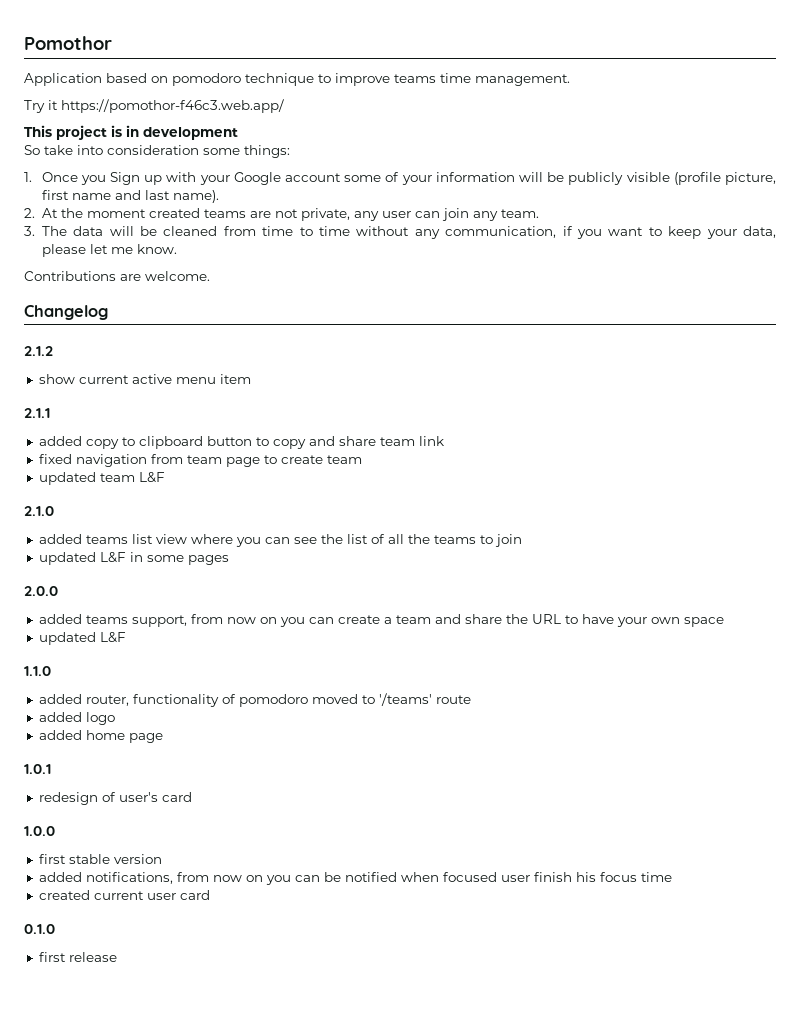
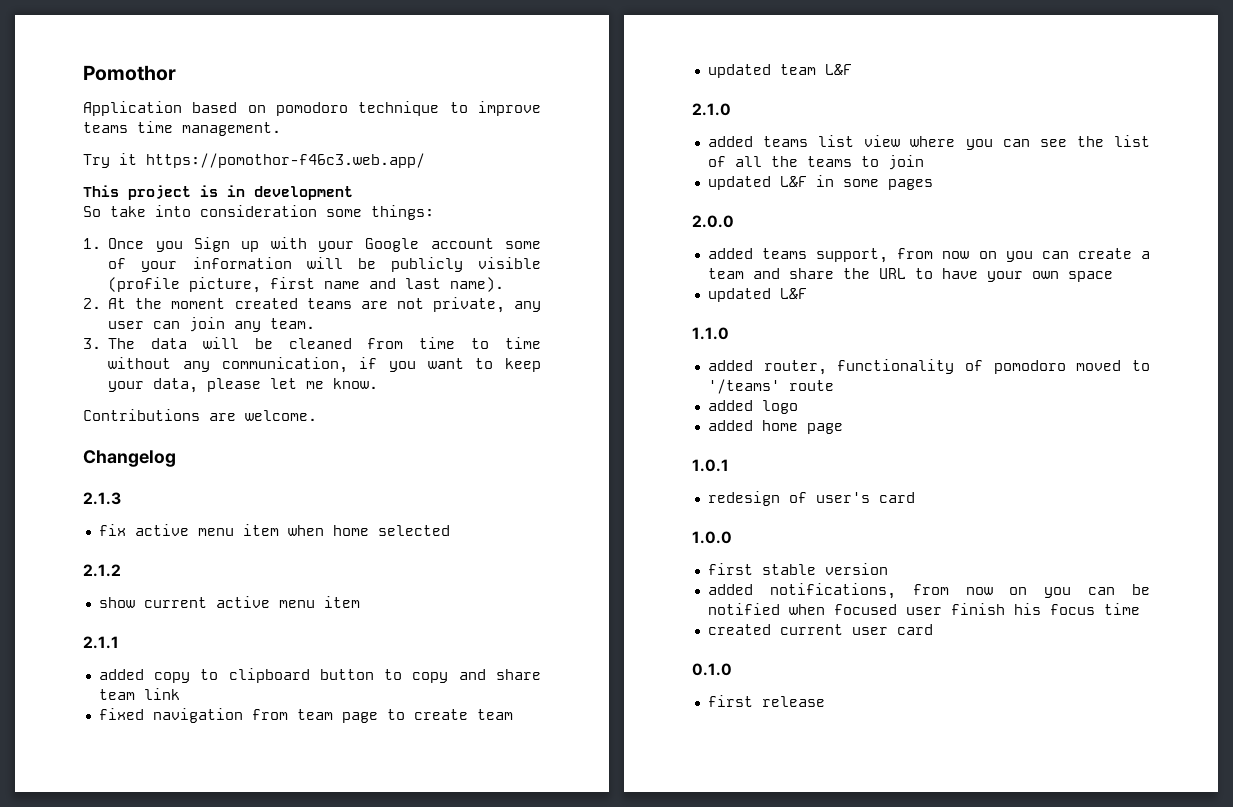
+ 2.1.3
+ fix active menu item when home selected

